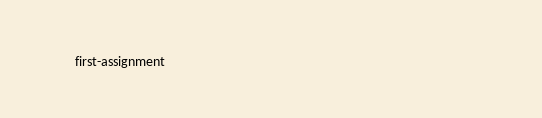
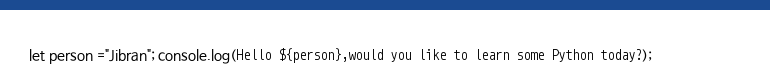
- first-assignment
+ let person ="Jibran"; console.log(Hello ${person},would you like to learn some Python today?);

